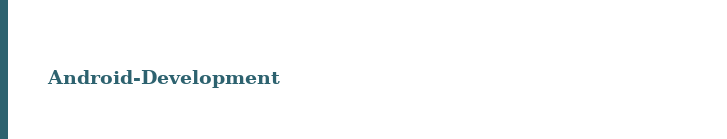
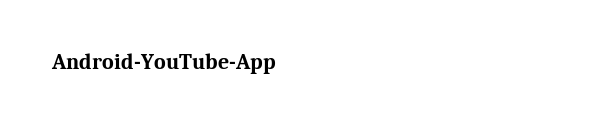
- Android-Development
+ Android-YouTube-App

